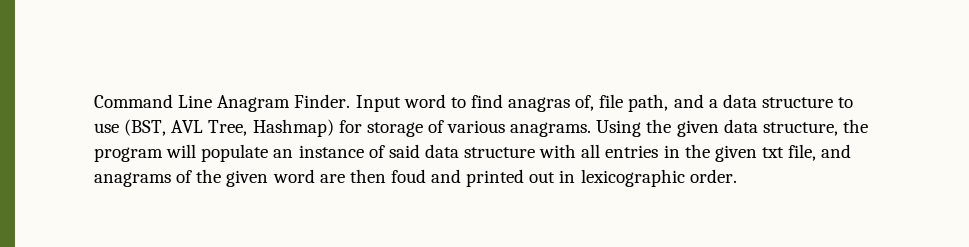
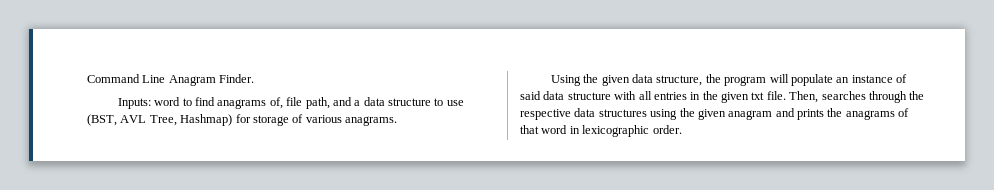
- Command Line Anagram Finder. Input word to find anagras of, file path, and a data structure to use (BST, AVL Tree, Hashmap) for storage of various anagrams. Using the given data structure, the program will populate an instance of said data structure with all entries in the given txt file, and anagrams of the given word are then foud and printed out in lexicographic order.
+ Command Line Anagram Finder.
+ Inputs: word to find anagrams of, file path, and a data structure to use (BST, AVL Tree, Hashmap) for storage of various anagrams.
+ Using the given data structure, the program will populate an instance of said data structure with all entries in the given txt file. Then, searches through the respective data structures using the given anagram and prints the anagrams of that word in lexicographic order.

